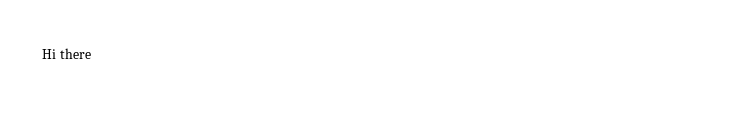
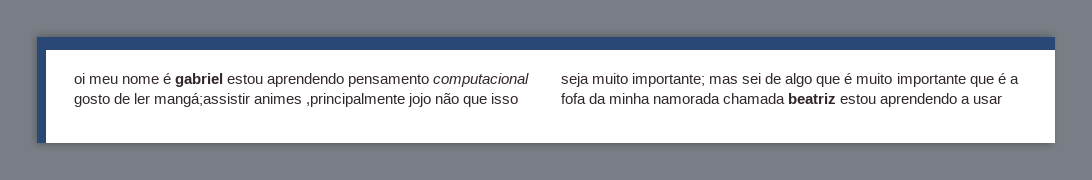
- Hi there
+ oi meu nome é gabriel estou aprendendo pensamento computacional gosto de ler mangá;assistir animes ,principalmente jojo não que isso seja muito importante; mas sei de algo que é muito importante que é a fofa da minha namorada chamada beatriz estou aprendendo a usar

